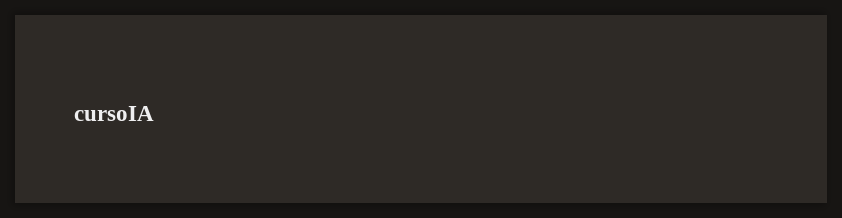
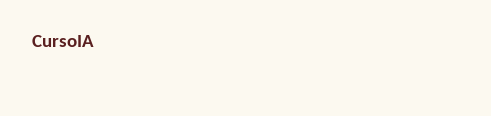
- cursoIA
+ CursoIA

